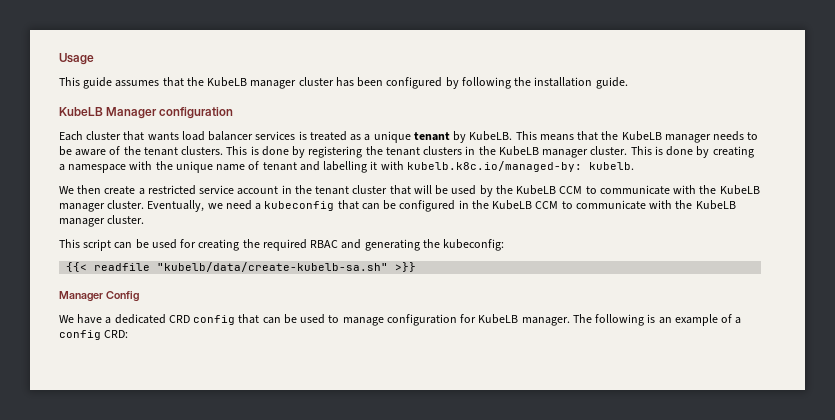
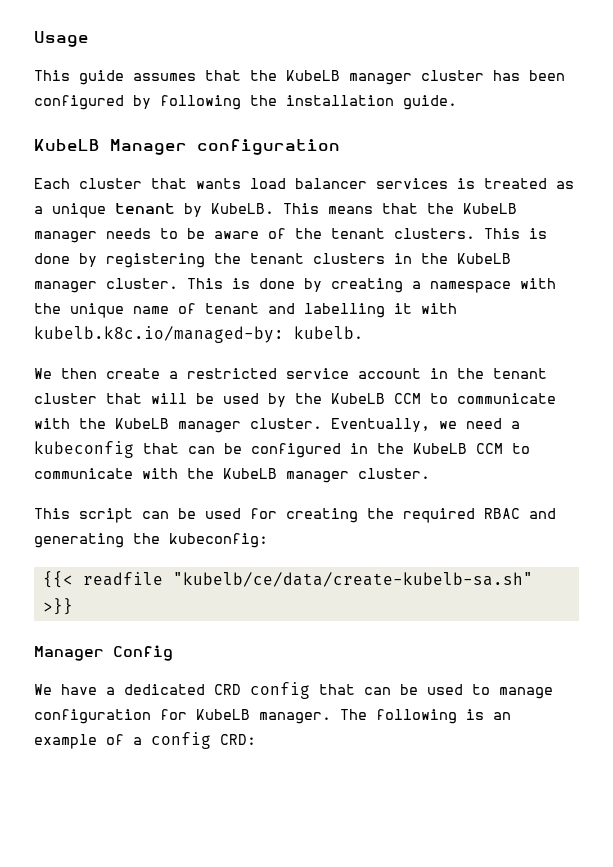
- {{< readfile "kubelb/data/create-kubelb-sa.sh" >}}
+ {{< readfile "kubelb/ce/data/create-kubelb-sa.sh" >}}

